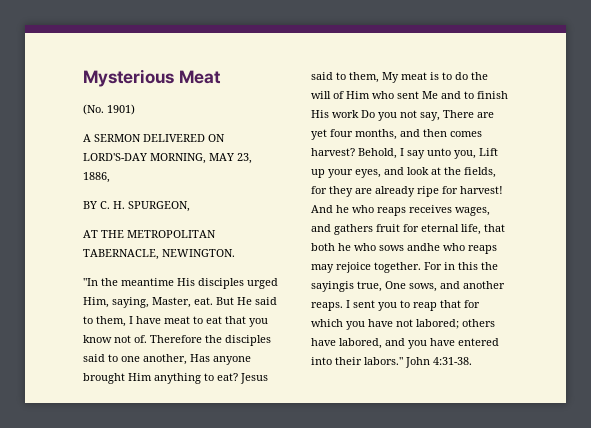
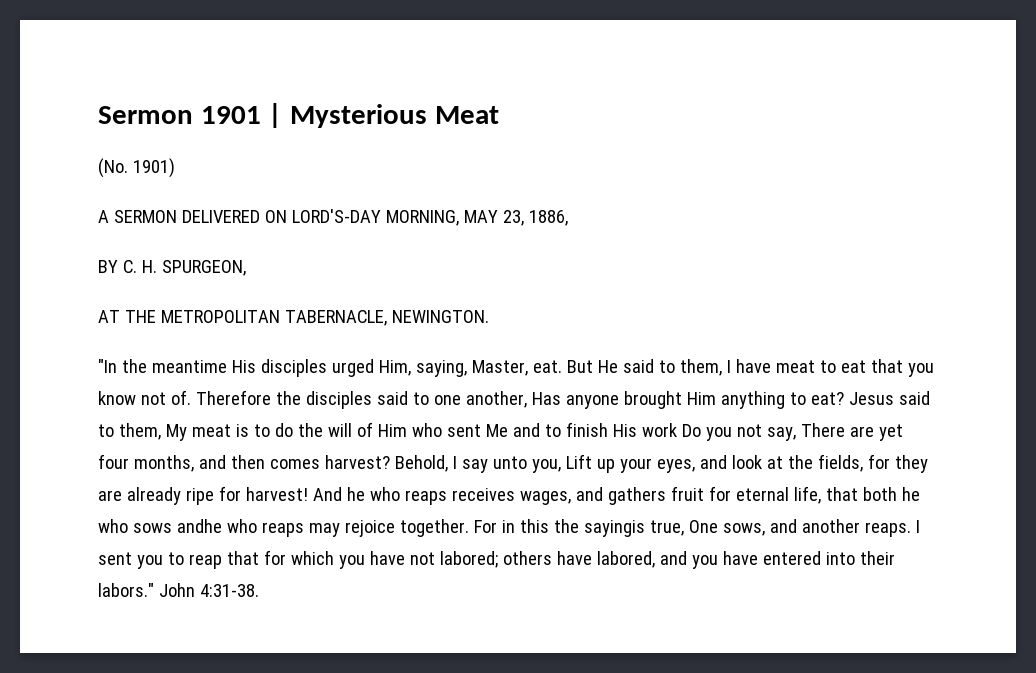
- Mysterious Meat
+ Sermon 1901 | Mysterious Meat

